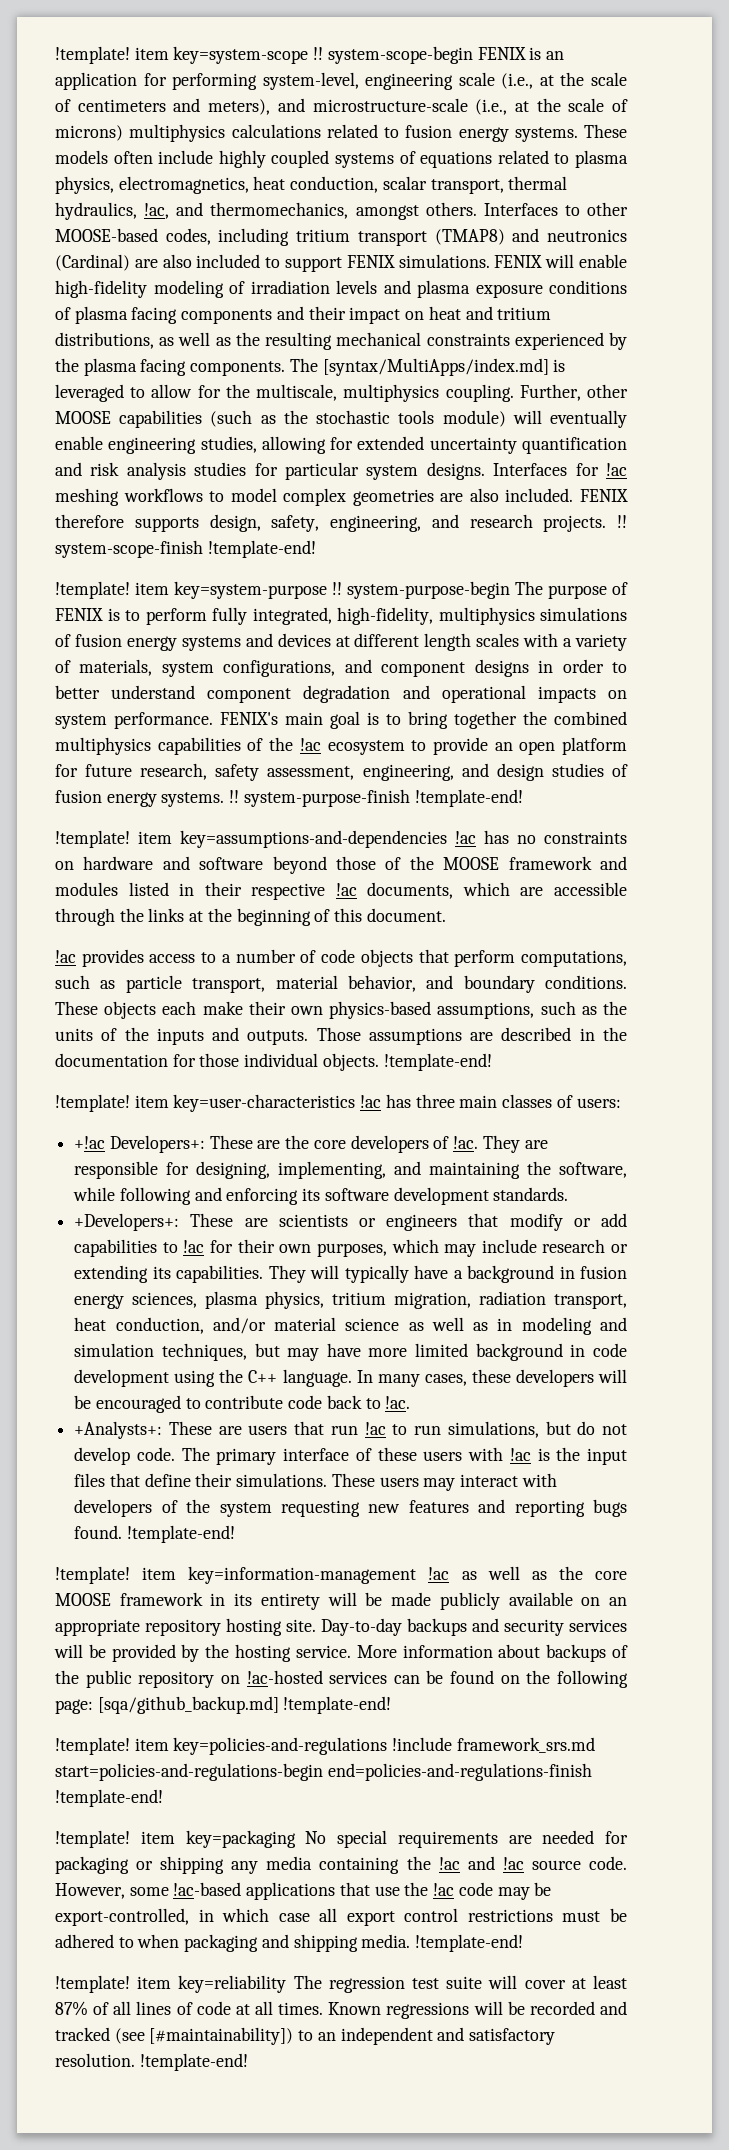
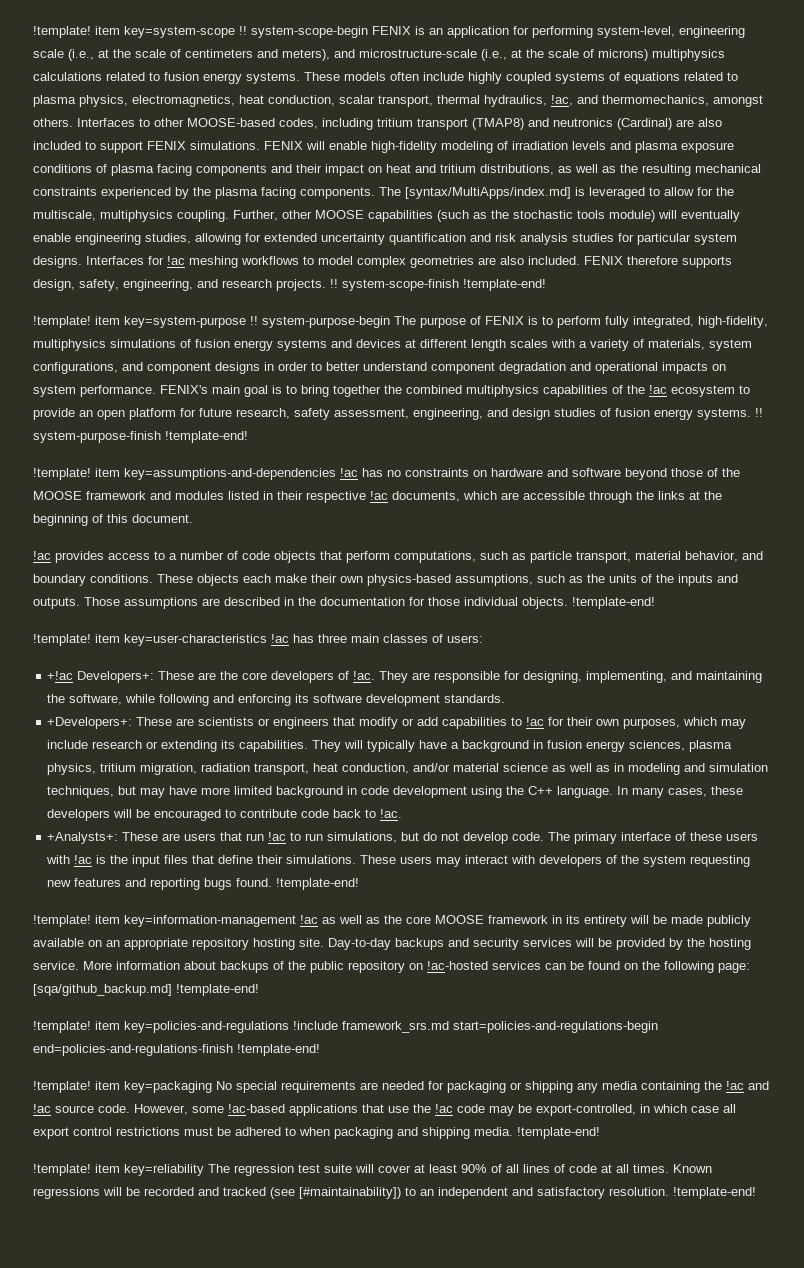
- !template! item key=reliability The regression test suite will cover at least 87% of all lines of code at all times.
+ !template! item key=reliability The regression test suite will cover at least 90% of all lines of code at all times.

